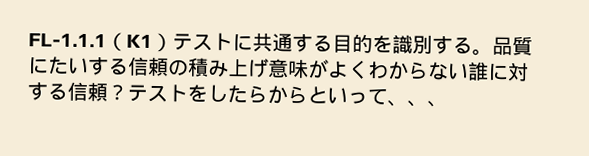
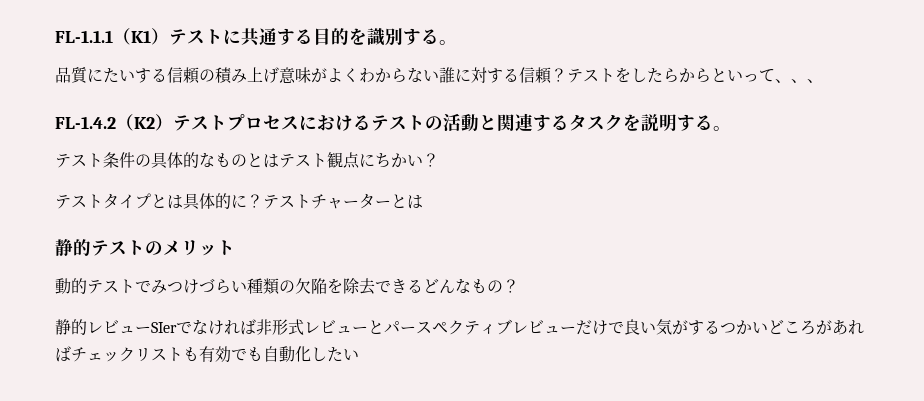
- FL-1.1.1（K1）テストに共通する目的を識別する。品質にたいする信頼の積み上げ意味がよくわからない誰に対する信頼？
+ FL-1.1.1（K1）テストに共通する目的を識別する。
+ 品質にたいする信頼の積み上げ意味がよくわからない誰に対する信頼？
+ FL-1.4.2（K2）テストプロセスにおけるテストの活動と関連するタスクを説明する。
+ テスト条件の具体的なものとはテスト観点にちかい？
+ テストタイプとは具体的に？テストチャーターとは
+ 静的テストのメリット
+ 動的テストでみつけづらい種類の欠陥を除去できるどんなもの？
+ 静的レビューSIerでなければ非形式レビューとパースペクティブレビューだけで良い気がするつかいどころがあればチェックリストも有効でも自動化したい

